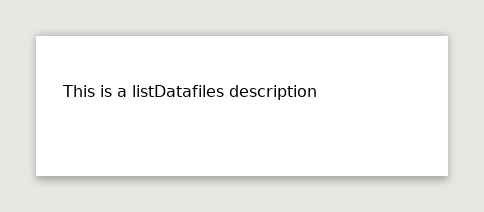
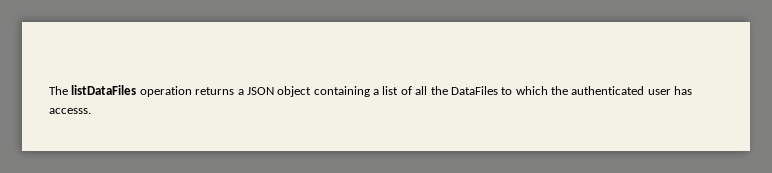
- This is a listDatafiles description
+ The listDataFiles operation returns a JSON object containing a list of all the DataFiles to which the authenticated user has accesss.

